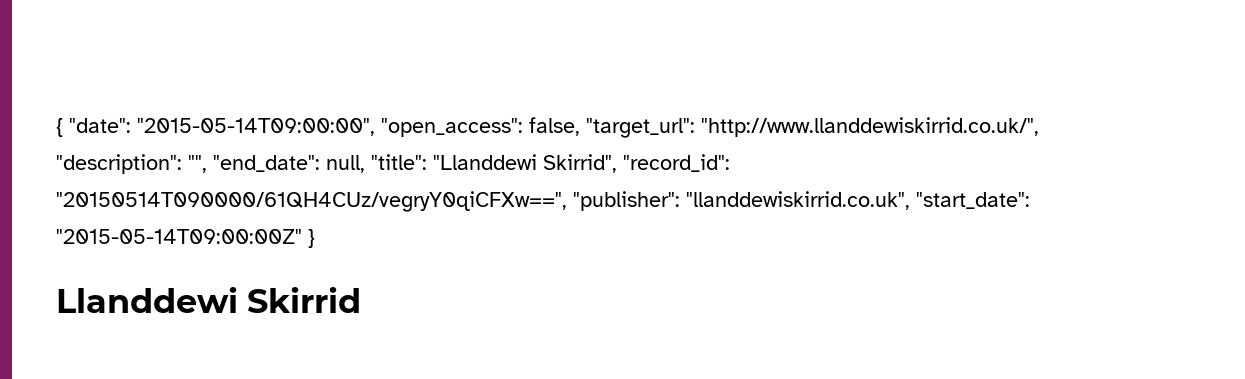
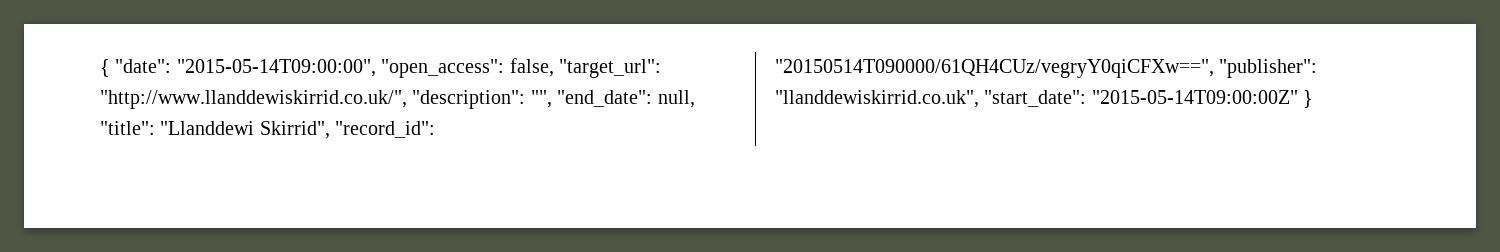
- Llanddewi Skirrid

